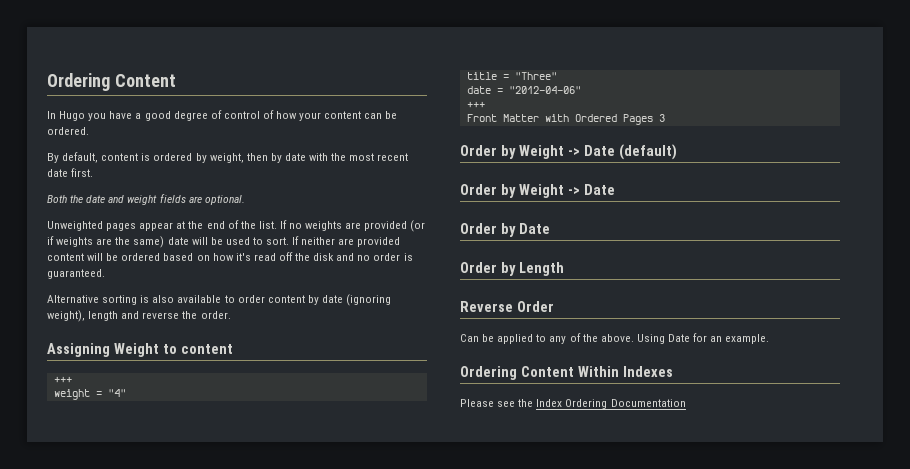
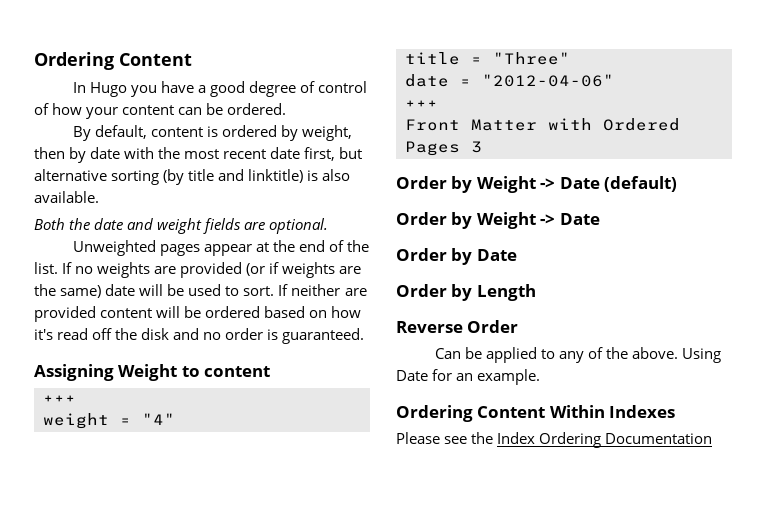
- By default, content is ordered by weight, then by date with the most recent date first.
+ By default, content is ordered by weight, then by date with the most recent date first, but alternative sorting (by title and linktitle) is also available.
- Alternative sorting is also available to order content by date (ignoring weight), length and reverse the order.

